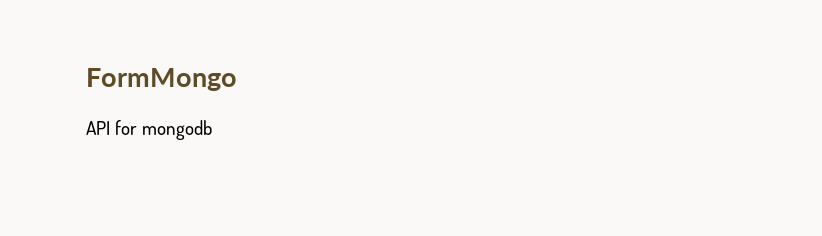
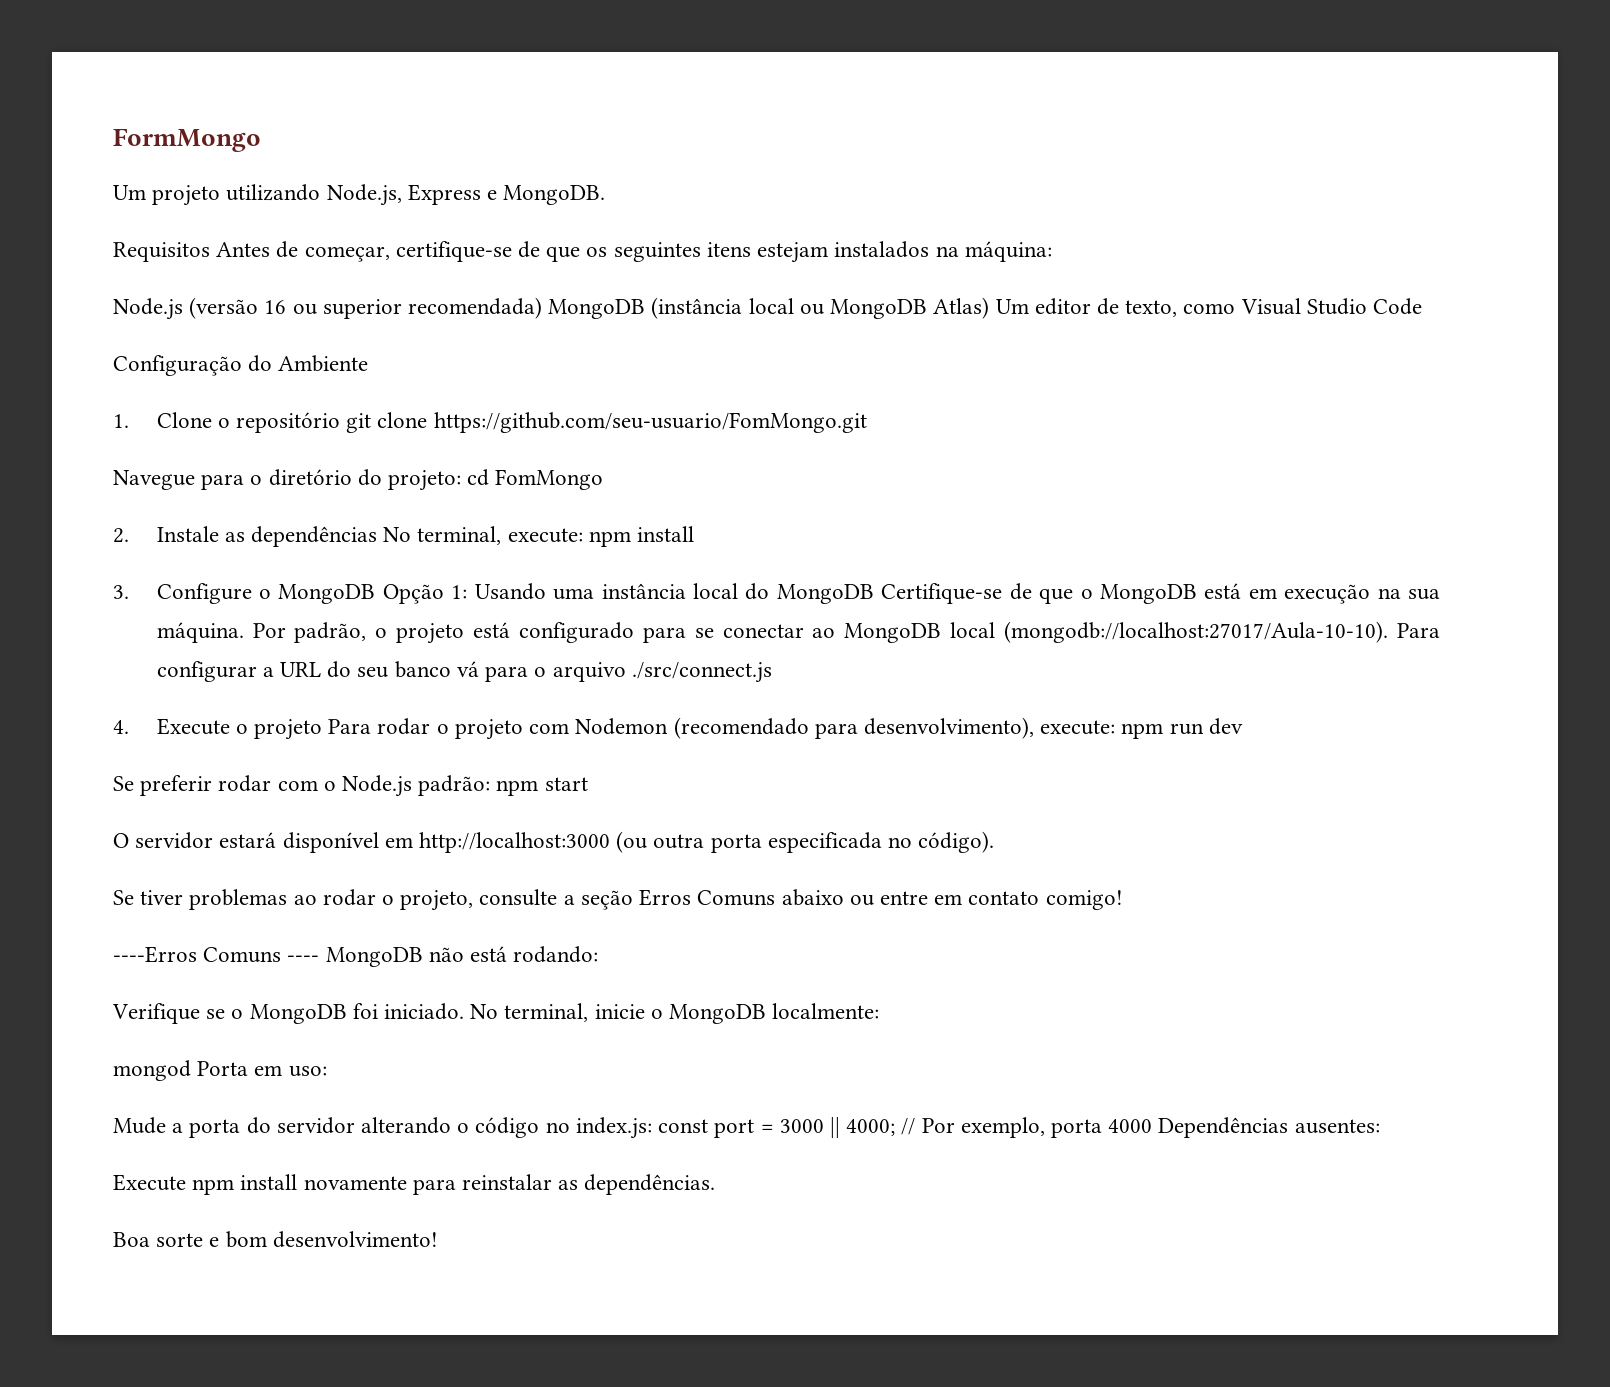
- API for mongodb
+ Um projeto utilizando Node.js, Express e MongoDB.
+ Requisitos Antes de começar, certifique-se de que os seguintes itens estejam instalados na máquina:
+ Node.js (versão 16 ou superior recomendada) MongoDB (instância local ou MongoDB Atlas) Um editor de texto, como Visual Studio Code
+ Configuração do Ambiente
+ 1. Clone o repositório git clone https://github.com/seu-usuario/FomMongo.git
+ Navegue para o diretório do projeto: cd FomMongo
+ 2. Instale as dependências No terminal, execute: npm install
+ 3. Configure o MongoDB Opção 1: Usando uma instância local do MongoDB Certifique-se de que o MongoDB está em execução na sua máquina. Por padrão, o projeto está configurado para se conectar ao MongoDB local (mongodb://localhost:27017/Aula-10-10). Para configurar a URL do seu banco vá para o arquivo ./src/connect.js
+ 4. Execute o projeto Para rodar o projeto com Nodemon (recomendado para desenvolvimento), execute: npm run dev
+ Se preferir rodar com o Node.js padrão: npm start
+ O servidor estará disponível em http://localhost:3000 (ou outra porta especificada no código).
+ Se tiver problemas ao rodar o projeto, consulte a seção Erros Comuns abaixo ou entre em contato comigo!
+ ----Erros Comuns ---- MongoDB não está rodando:
+ Verifique se o MongoDB foi iniciado. No terminal, inicie o MongoDB localmente:
+ mongod Porta em uso:
+ Mude a porta do servidor alterando o código no index.js: const port = 3000 || 4000; // Por exemplo, porta 4000 Dependências ausentes:
+ Execute npm install novamente para reinstalar as dependências.
+ Boa sorte e bom desenvolvimento!

